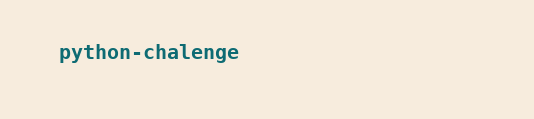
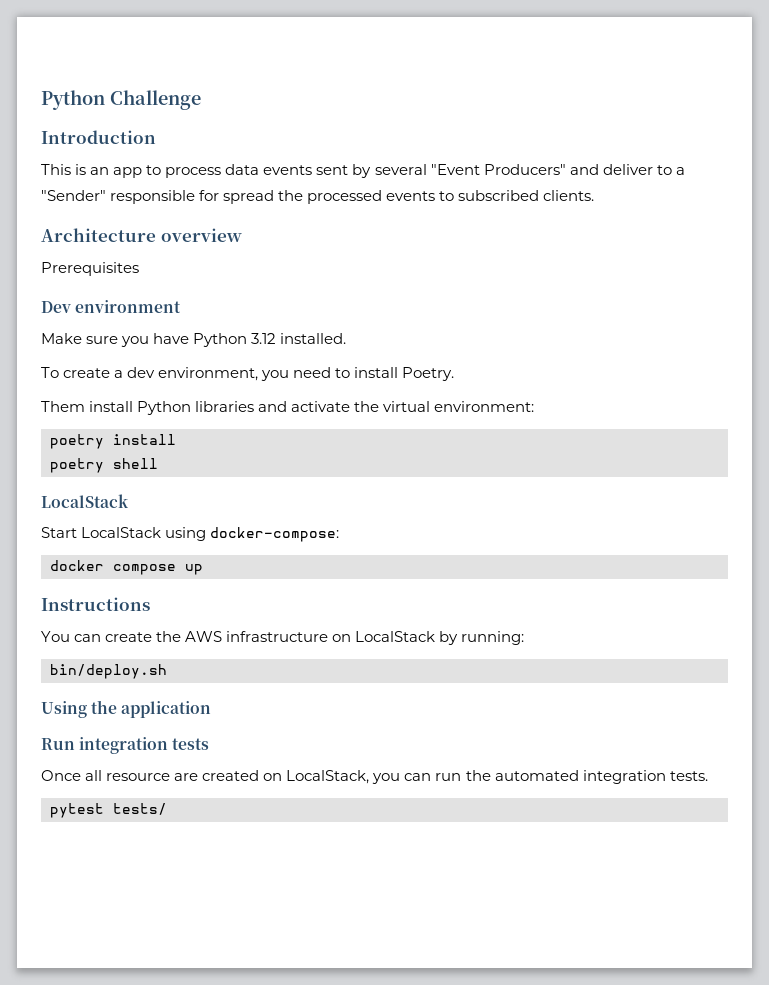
- python-chalenge
+ Python Challenge
+ Introduction
+ This is an app to process data events sent by several "Event Producers" and deliver to a "Sender" responsible for spread the processed events to subscribed clients.
+ Architecture overview
+ Prerequisites
+ Dev environment
+ Make sure you have Python 3.12 installed.
+ To create a dev environment, you need to install Poetry.
+ Them install Python libraries and activate the virtual environment:
+ poetry install
+ poetry shell
+ LocalStack
+ Start LocalStack using docker-compose:
+ docker compose up
+ Instructions
+ You can create the AWS infrastructure on LocalStack by running:
+ bin/deploy.sh
+ Using the application
+ Run integration tests
+ Once all resource are created on LocalStack, you can run the automated integration tests.
+ pytest tests/

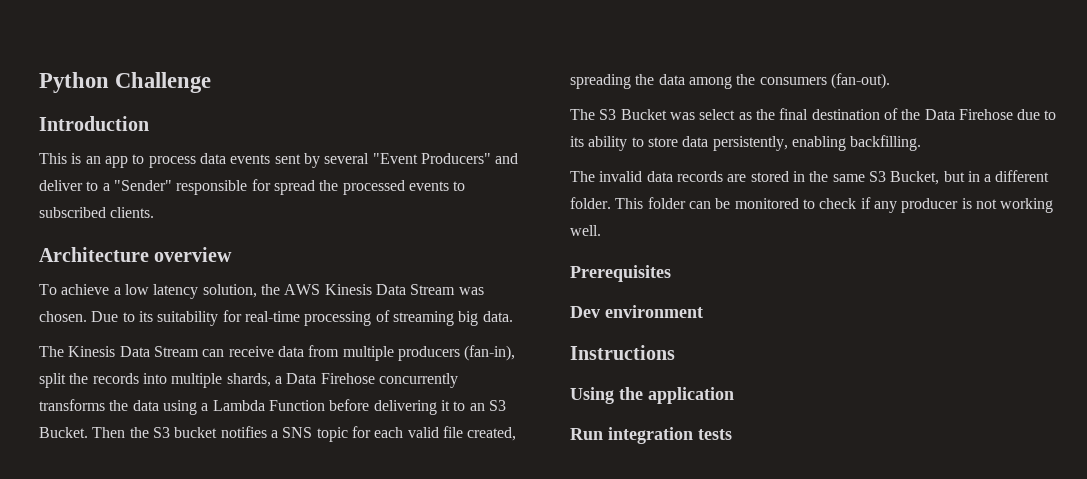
+ To achieve a low latency solution, the AWS Kinesis Data Stream was chosen. Due to its suitability for real-time processing of streaming big data.
+ The Kinesis Data Stream can receive data from multiple producers (fan-in), split the records into multiple shards, a Data Firehose concurrently transforms the data using a Lambda Function before delivering it to an S3 Bucket. Then the S3 bucket notifies a SNS topic for each valid file created, spreading the data among the consumers (fan-out).
+ The S3 Bucket was select as the final destination of the Data Firehose due to its ability to store data persistently, enabling backfilling.
+ The invalid data records are stored in the same S3 Bucket, but in a different folder. This folder can be monitored to check if any producer is not working well.
  Prerequisites
  Dev environment
- Make sure you have Python 3.12 installed.
- To create a dev environment, you need to install Poetry.
- Them install Python libraries and activate the virtual environment:
- poetry install
- poetry shell
- LocalStack
- Start LocalStack using docker-compose:
- docker compose up
  Instructions
- You can create the AWS infrastructure on LocalStack by running:
- bin/deploy.sh
- Once all resource are created on LocalStack, you can run the automated integration tests.
- pytest tests/

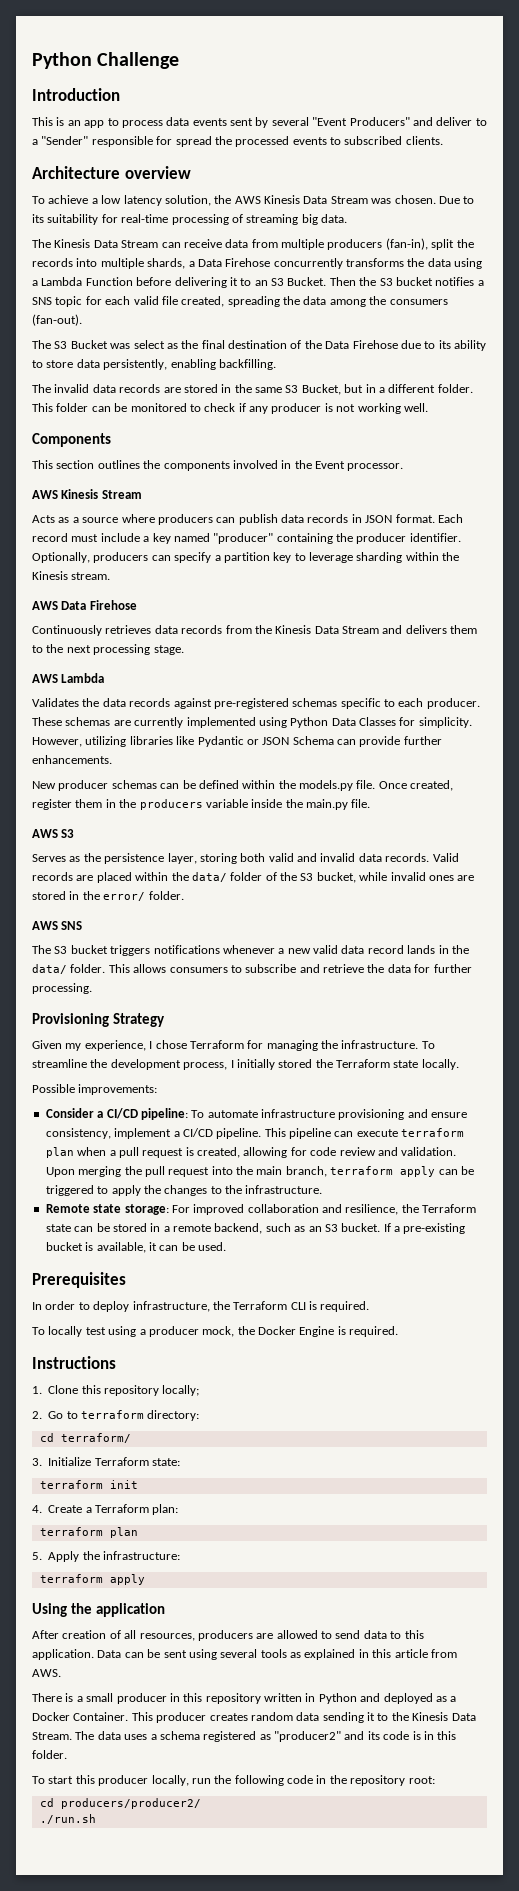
+ Components
+ This section outlines the components involved in the Event processor.
+ AWS Kinesis Stream
+ Acts as a source where producers can publish data records in JSON format. Each record must include a key named "producer" containing the producer identifier. Optionally, producers can specify a partition key to leverage sharding within the Kinesis stream.
+ AWS Data Firehose
+ Continuously retrieves data records from the Kinesis Data Stream and delivers them to the next processing stage.
+ AWS Lambda
+ Validates the data records against pre-registered schemas specific to each producer. These schemas are currently implemented using Python Data Classes for simplicity. However, utilizing libraries like Pydantic or JSON Schema can provide further enhancements.
+ New producer schemas can be defined within the models.py file. Once created, register them in the producers variable inside the main.py file.
+ AWS S3
+ Serves as the persistence layer, storing both valid and invalid data records. Valid records are placed within the data/ folder of the S3 bucket, while invalid ones are stored in the error/ folder.
+ AWS SNS
+ The S3 bucket triggers notifications whenever a new valid data record lands in the data/ folder. This allows consumers to subscribe and retrieve the data for further processing.
+ Provisioning Strategy
+ Given my experience, I chose Terraform for managing the infrastructure. To streamline the development process, I initially stored the Terraform state locally.
+ Possible improvements:
+ Consider a CI/CD pipeline: To automate infrastructure provisioning and ensure consistency, implement a CI/CD pipeline. This pipeline can execute terraform plan when a pull request is created, allowing for code review and validation. Upon merging the pull request into the main branch, terraform apply can be triggered to apply the changes to the infrastructure.
+ Remote state storage: For improved collaboration and resilience, the Terraform state can be stored in a remote backend, such as an S3 bucket. If a pre-existing bucket is available, it can be used.
  Prerequisites
- Dev environment
+ In order to deploy infrastructure, the Terraform CLI is required.
+ To locally test using a producer mock, the Docker Engine is required.
  Instructions
+ 1. Clone this repository locally;
+ 2. Go to terraform directory:
+ cd terraform/
+ 3. Initialize Terraform state:
+ terraform init
+ 4. Create a Terraform plan:
+ terraform plan
+ 5. Apply the infrastructure:
+ terraform apply
  Using the application
- Run integration tests
+ After creation of all resources, producers are allowed to send data to this application. Data can be sent using several tools as explained in this article from AWS.
+ There is a small producer in this repository written in Python and deployed as a Docker Container. This producer creates random data sending it to the Kinesis Data Stream. The data uses a schema registered as "producer2" and its code is in this folder.
+ To start this producer locally, run the following code in the repository root:
+ cd producers/producer2/
+ ./run.sh

